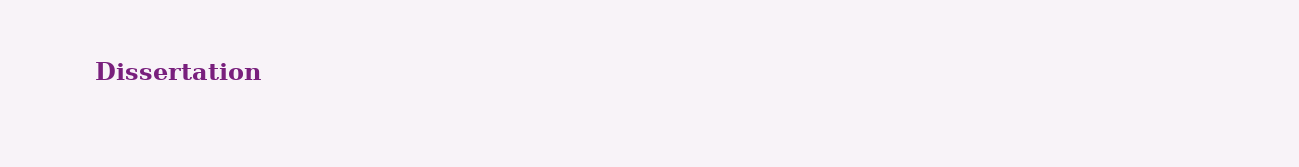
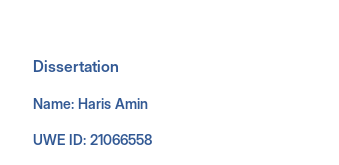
+ Name: Haris Amin
+ UWE ID: 21066558

